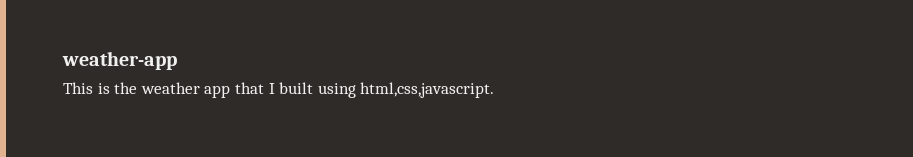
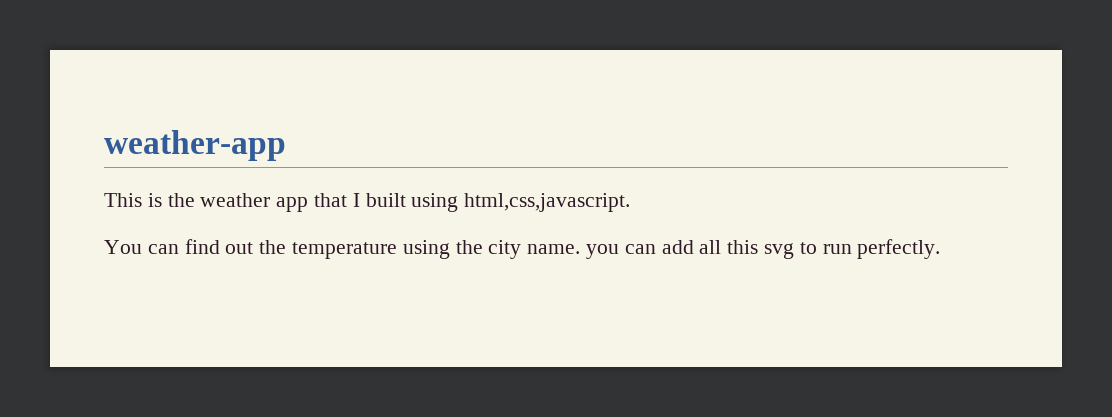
+ You can find out the temperature using the city name. you can add all this svg to run perfectly.

